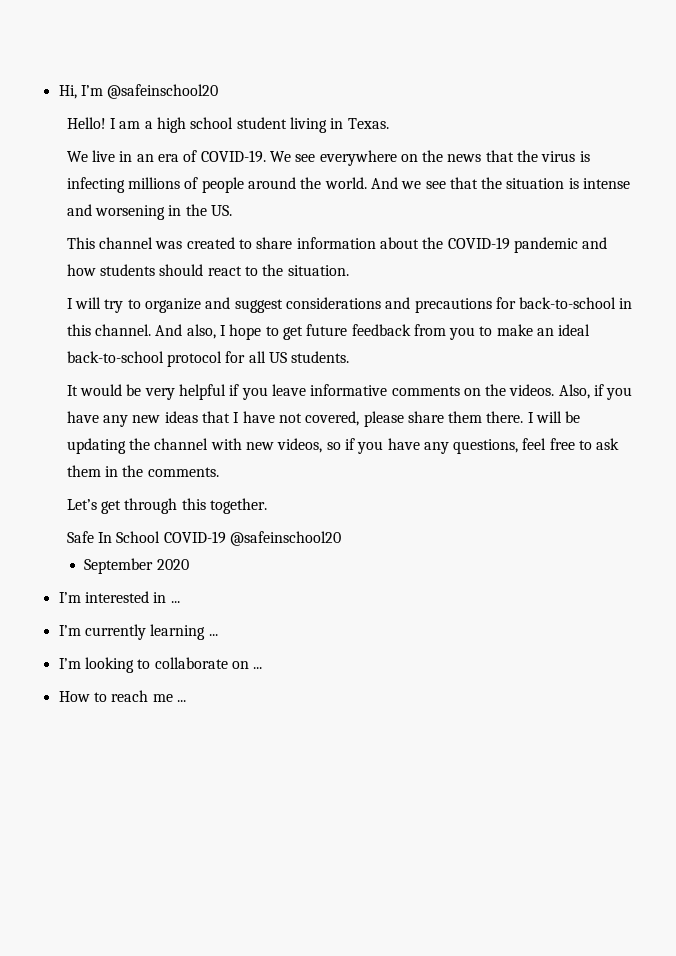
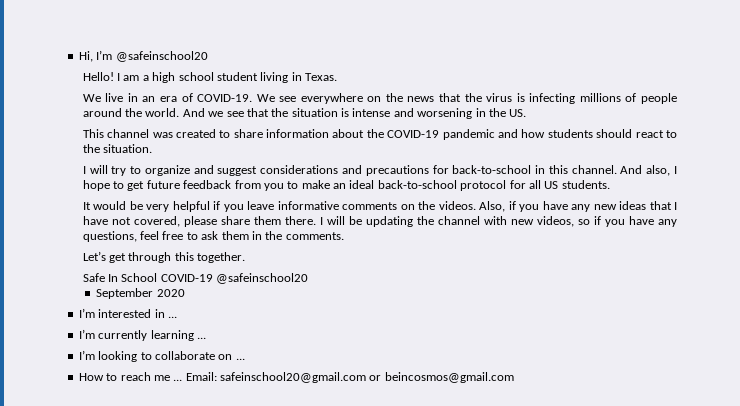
+ Email: safeinschool20@gmail.com or beincosmos@gmail.com

